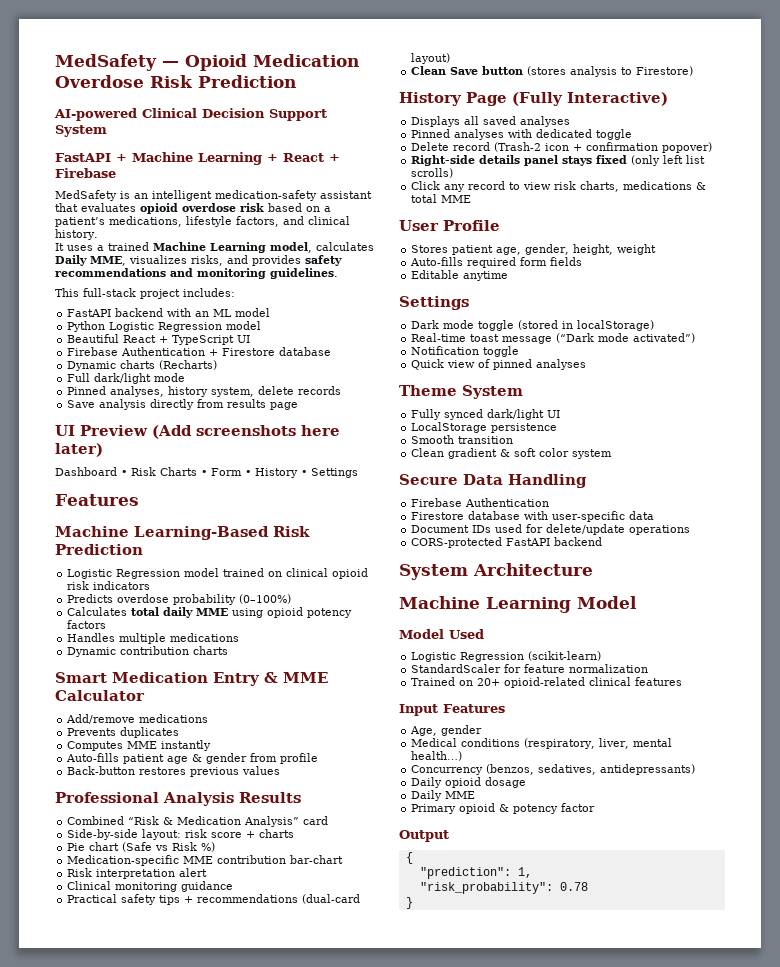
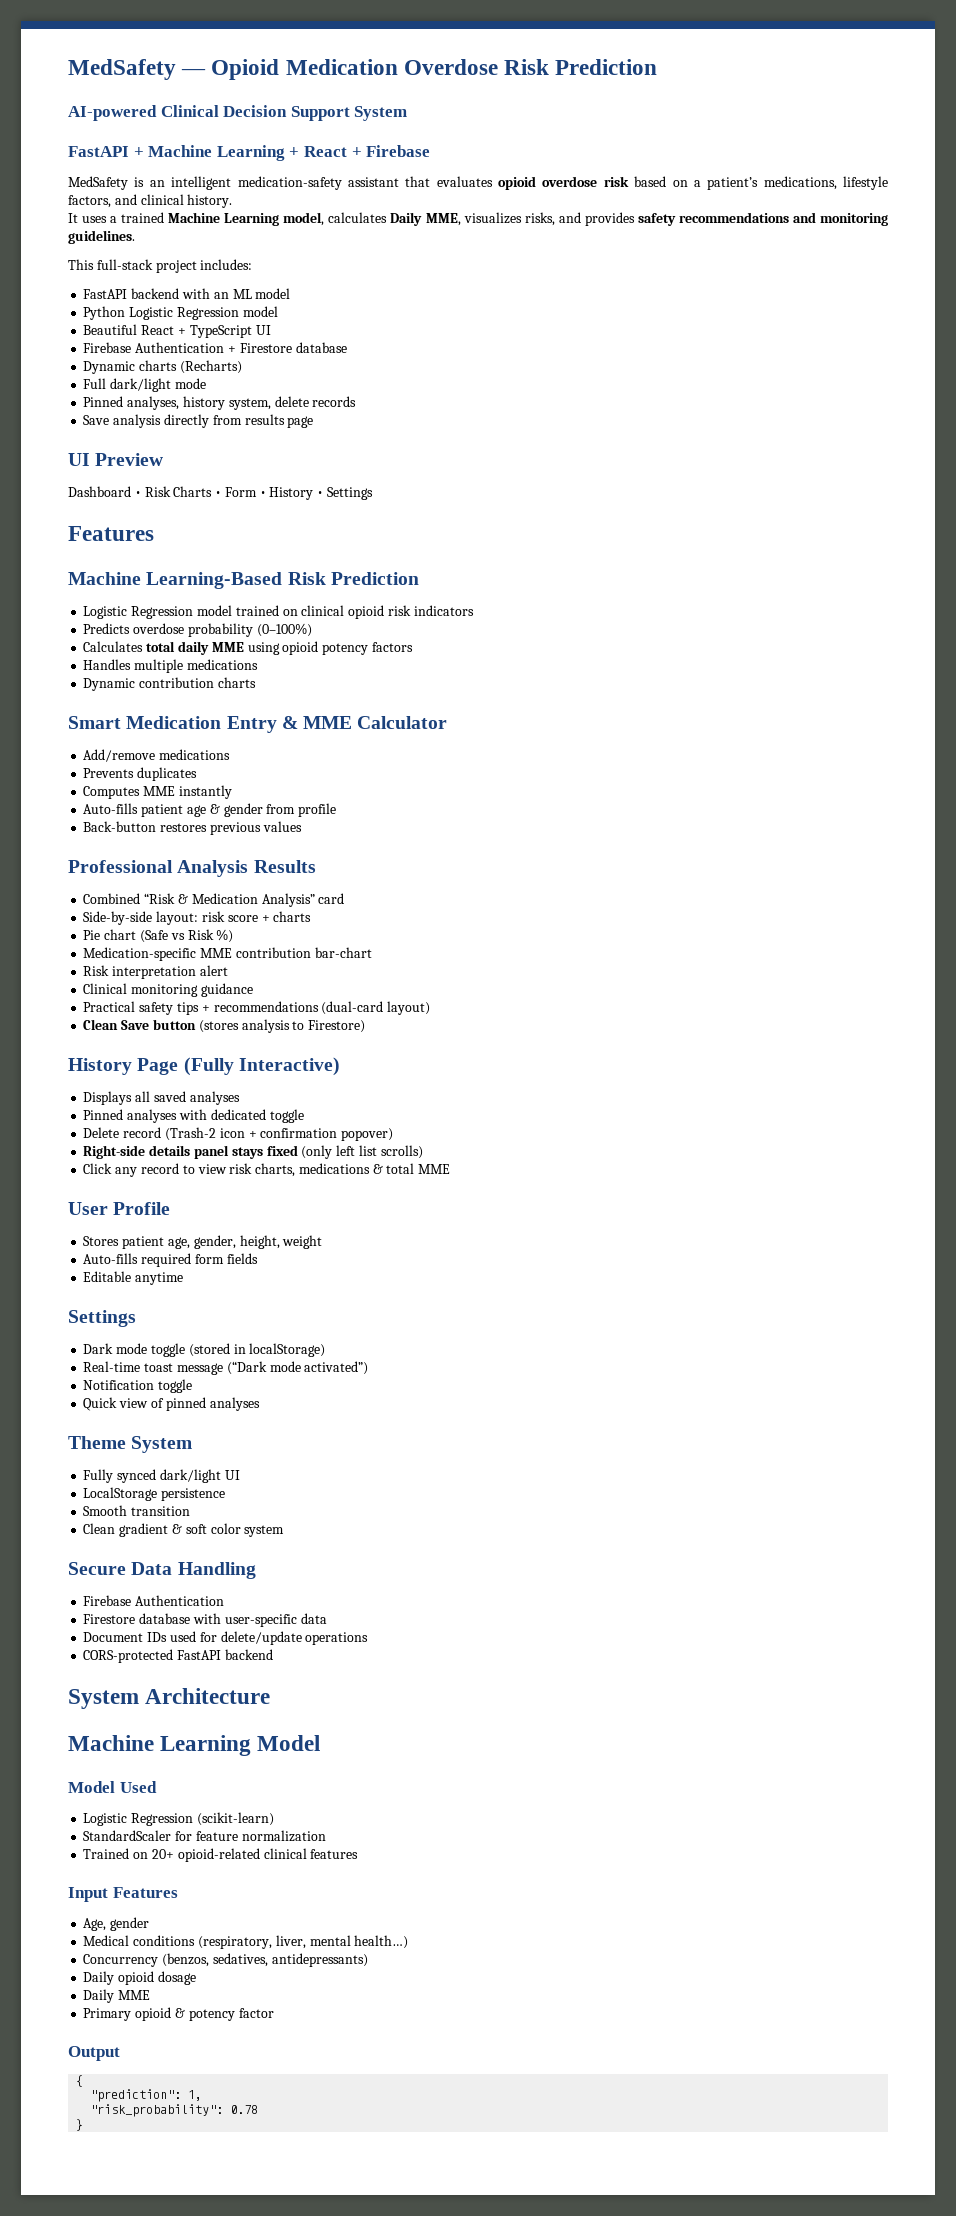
- UI Preview (Add screenshots here later)
+ UI Preview

